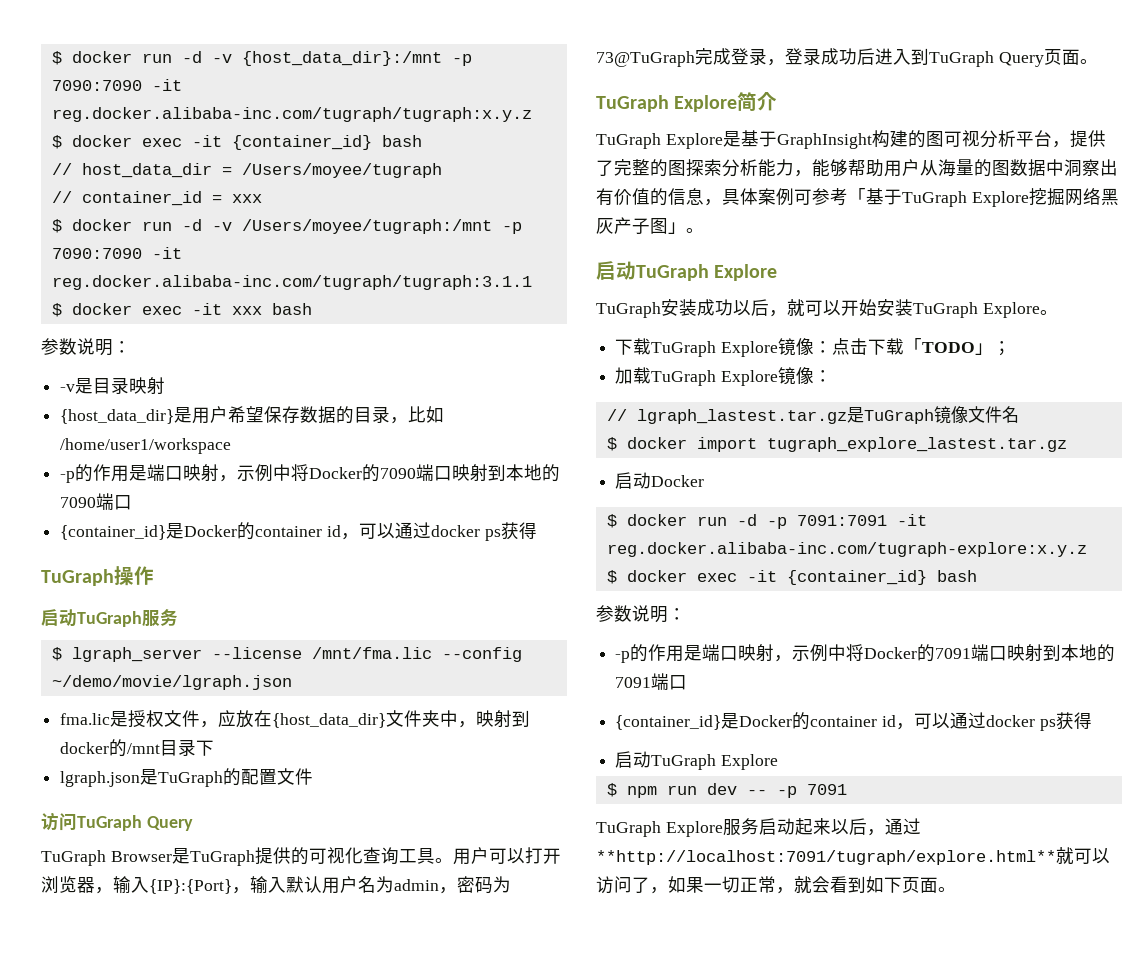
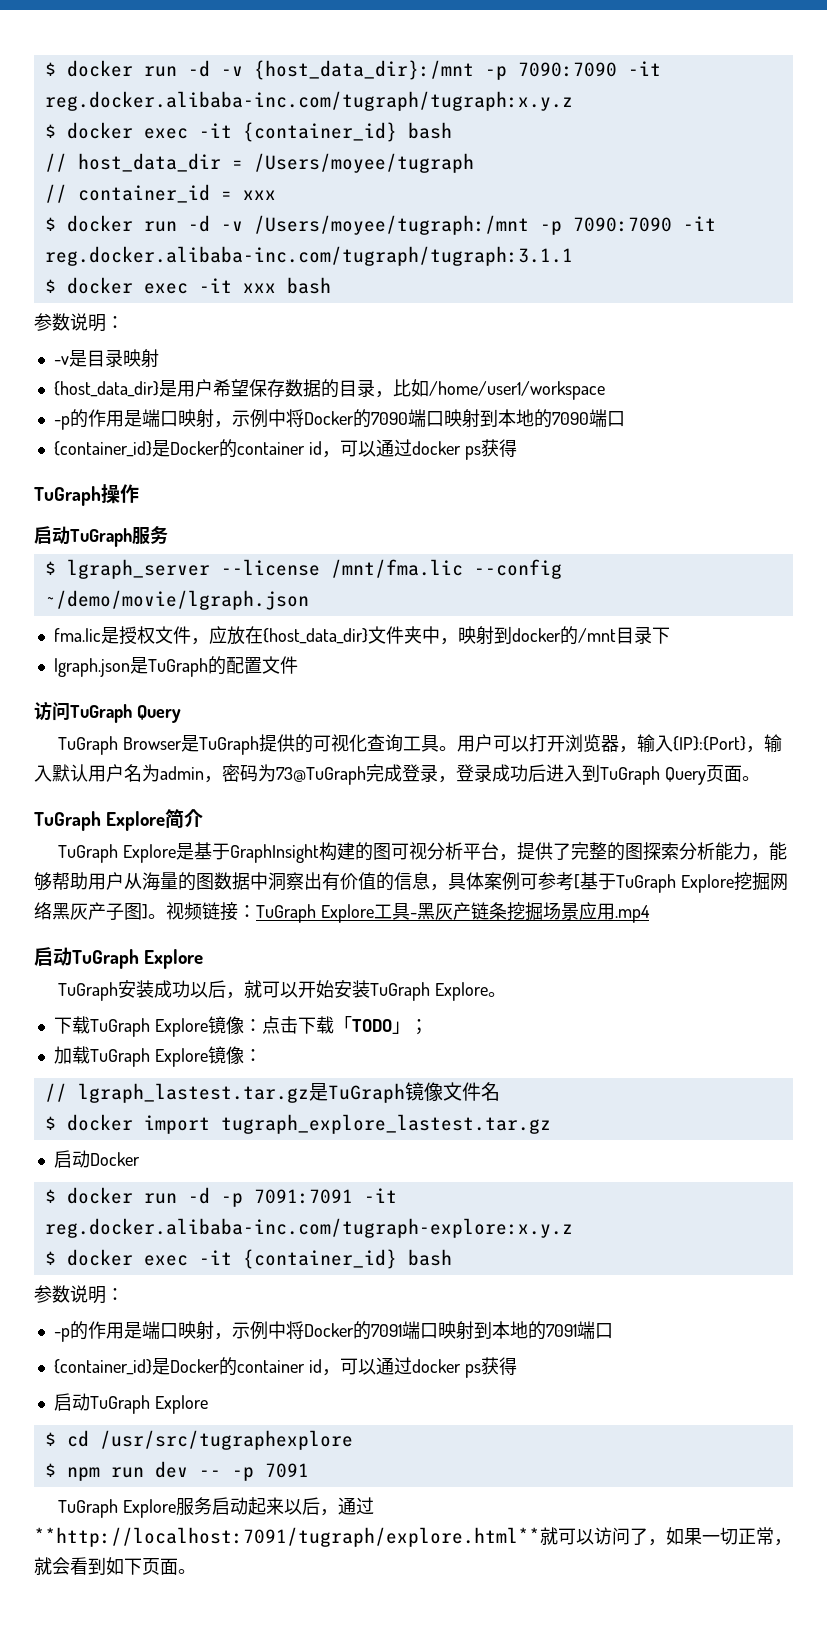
- TuGraph Explore是基于GraphInsight构建的图可视分析平台，提供了完整的图探索分析能力，能够帮助用户从海量的图数据中洞察出有价值的信息，具体案例可参考「基于TuGraph Explore挖掘网络黑灰产子图」。
+ TuGraph Explore是基于GraphInsight构建的图可视分析平台，提供了完整的图探索分析能力，能够帮助用户从海量的图数据中洞察出有价值的信息，具体案例可参考[基于TuGraph Explore挖掘网络黑灰产子图]。视频链接：TuGraph Explore工具-黑灰产链条挖掘场景应用.mp4
+ $ cd /usr/src/tugraphexplore

